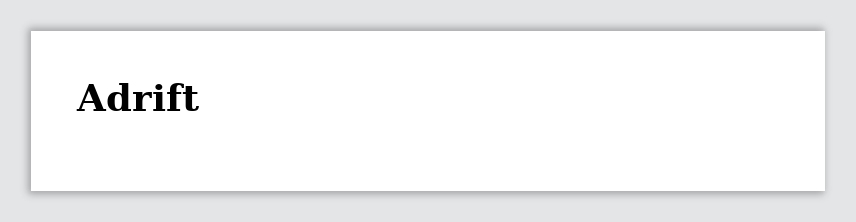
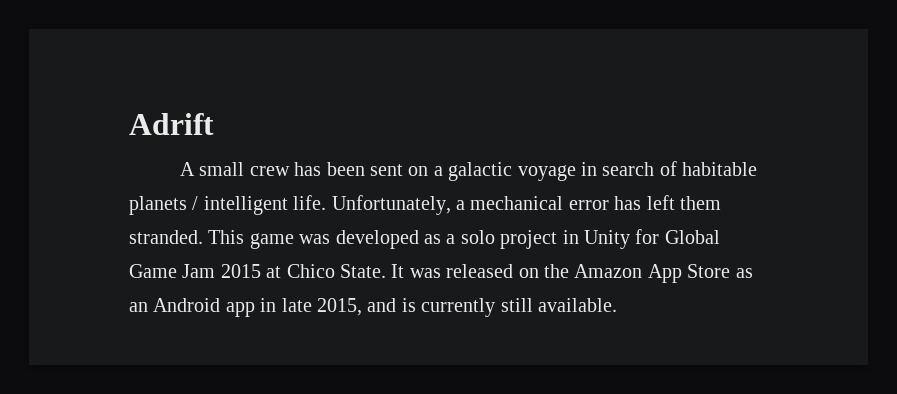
+ A small crew has been sent on a galactic voyage in search of habitable planets / intelligent life. Unfortunately, a mechanical error has left them stranded. This game was developed as a solo project in Unity for Global Game Jam 2015 at Chico State. It was released on the Amazon App Store as an Android app in late 2015, and is currently still available.

